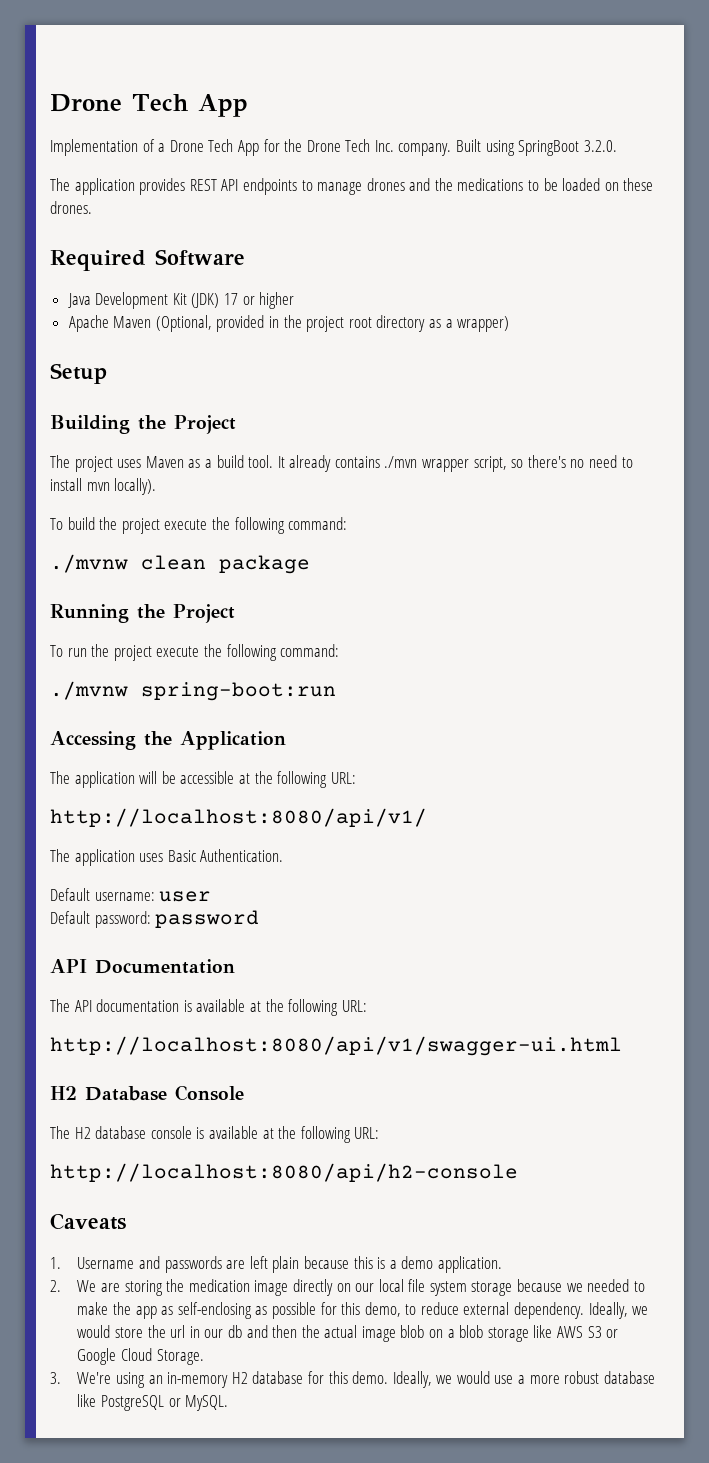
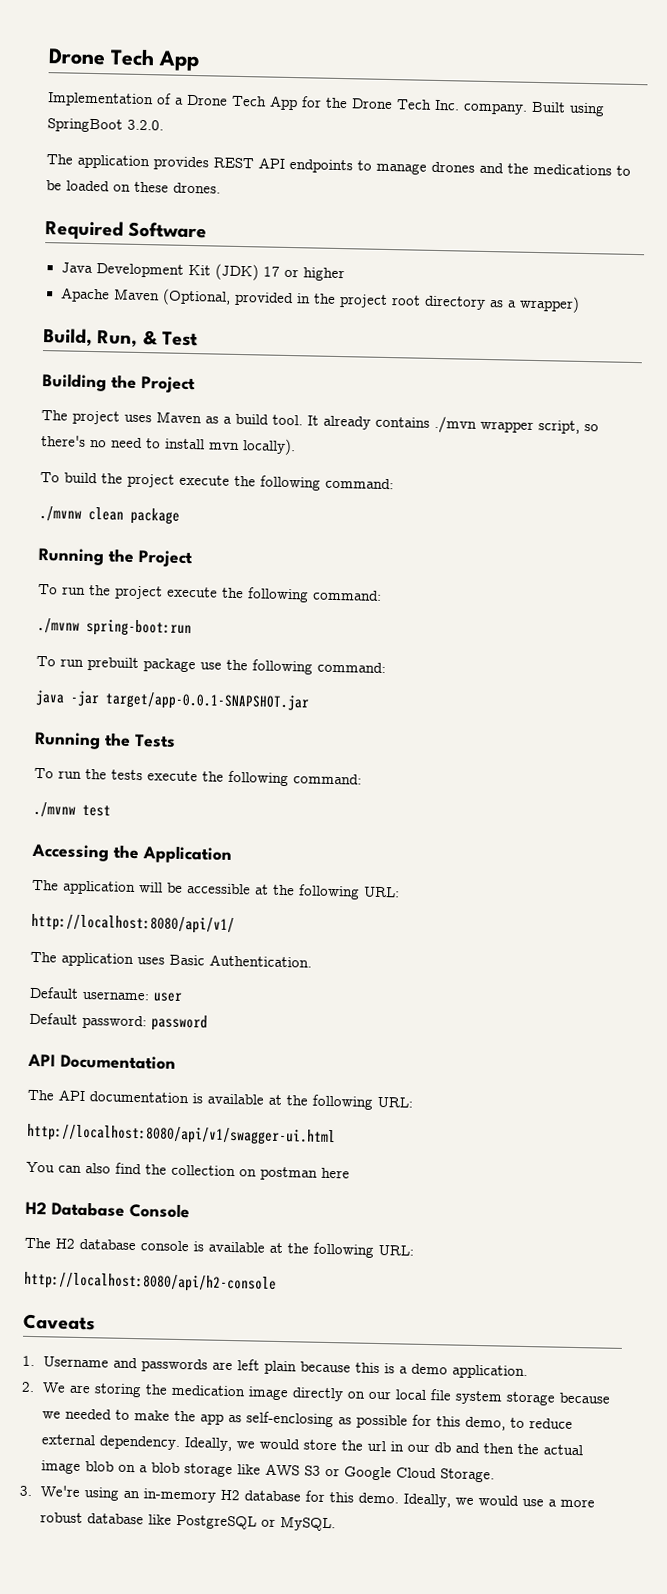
- Setup
+ Build, Run, & Test
+ To run prebuilt package use the following command:
+ java -jar target/app-0.0.1-SNAPSHOT.jar
+ Running the Tests
+ To run the tests execute the following command:
+ ./mvnw test
+ You can also find the collection on postman here

